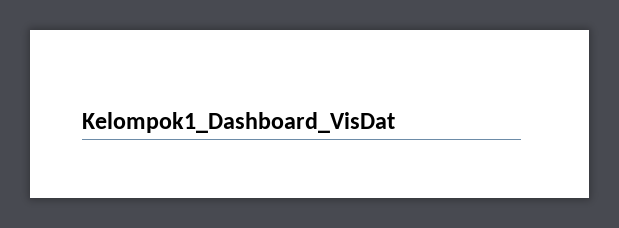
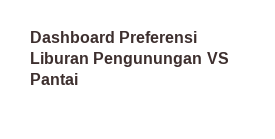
- Kelompok1_Dashboard_VisDat
+ Dashboard Preferensi Liburan Pengunungan VS Pantai

